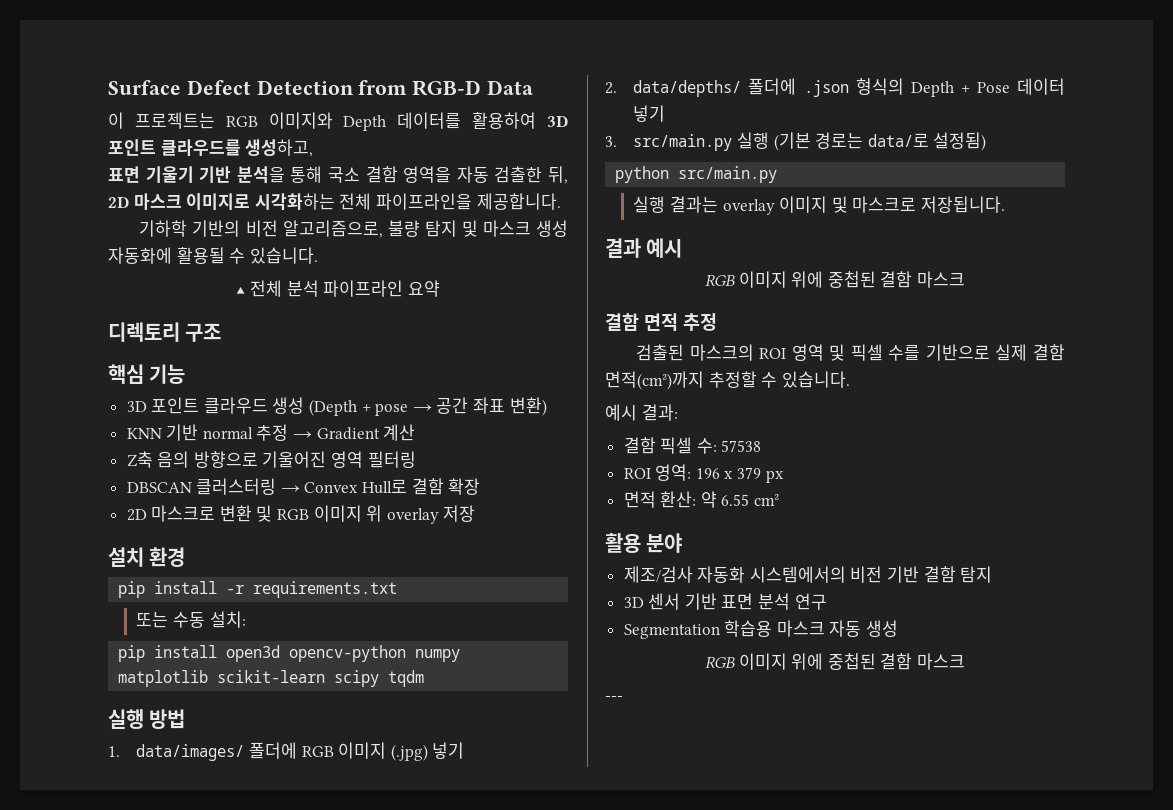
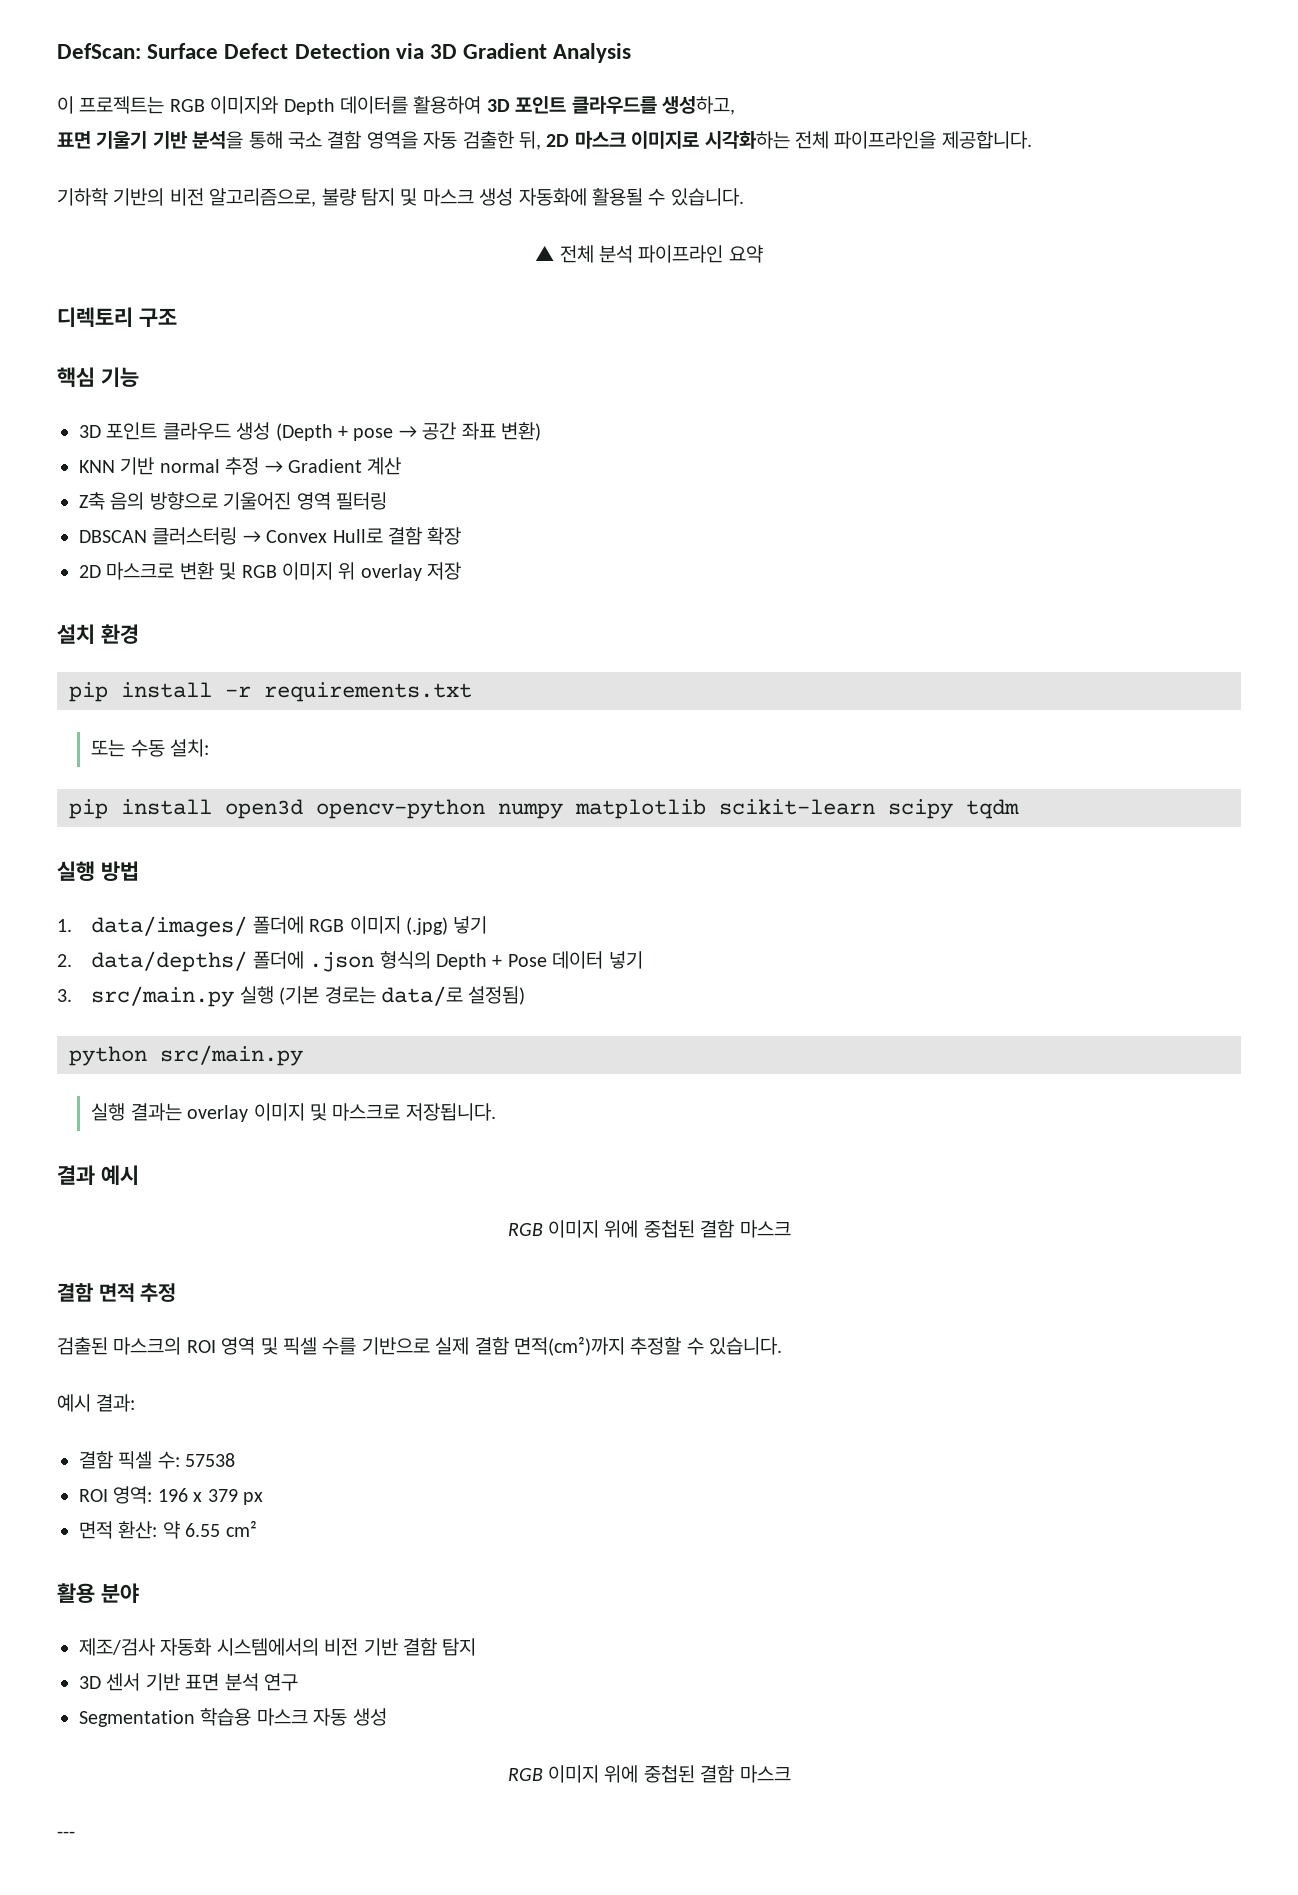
- Surface Defect Detection from RGB-D Data
+ DefScan: Surface Defect Detection via 3D Gradient Analysis

